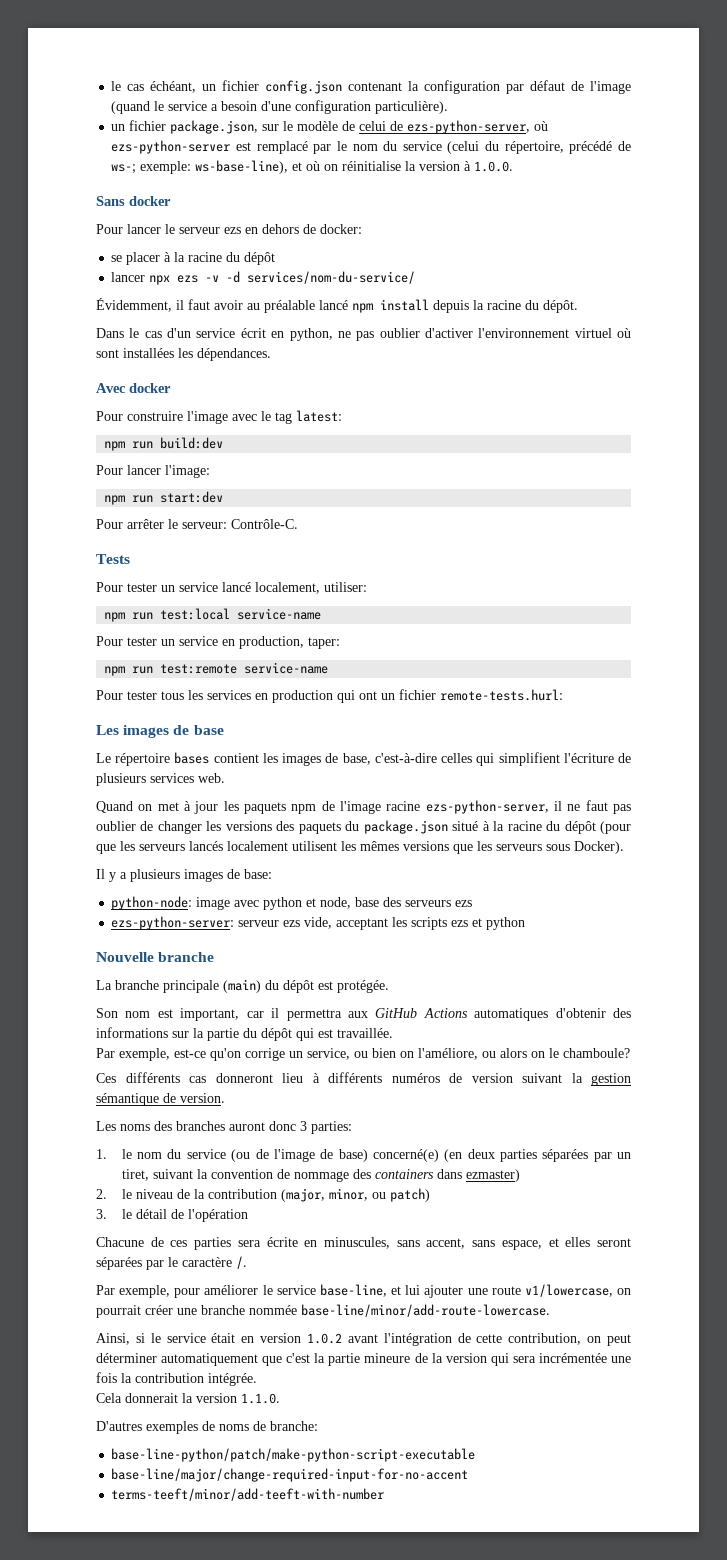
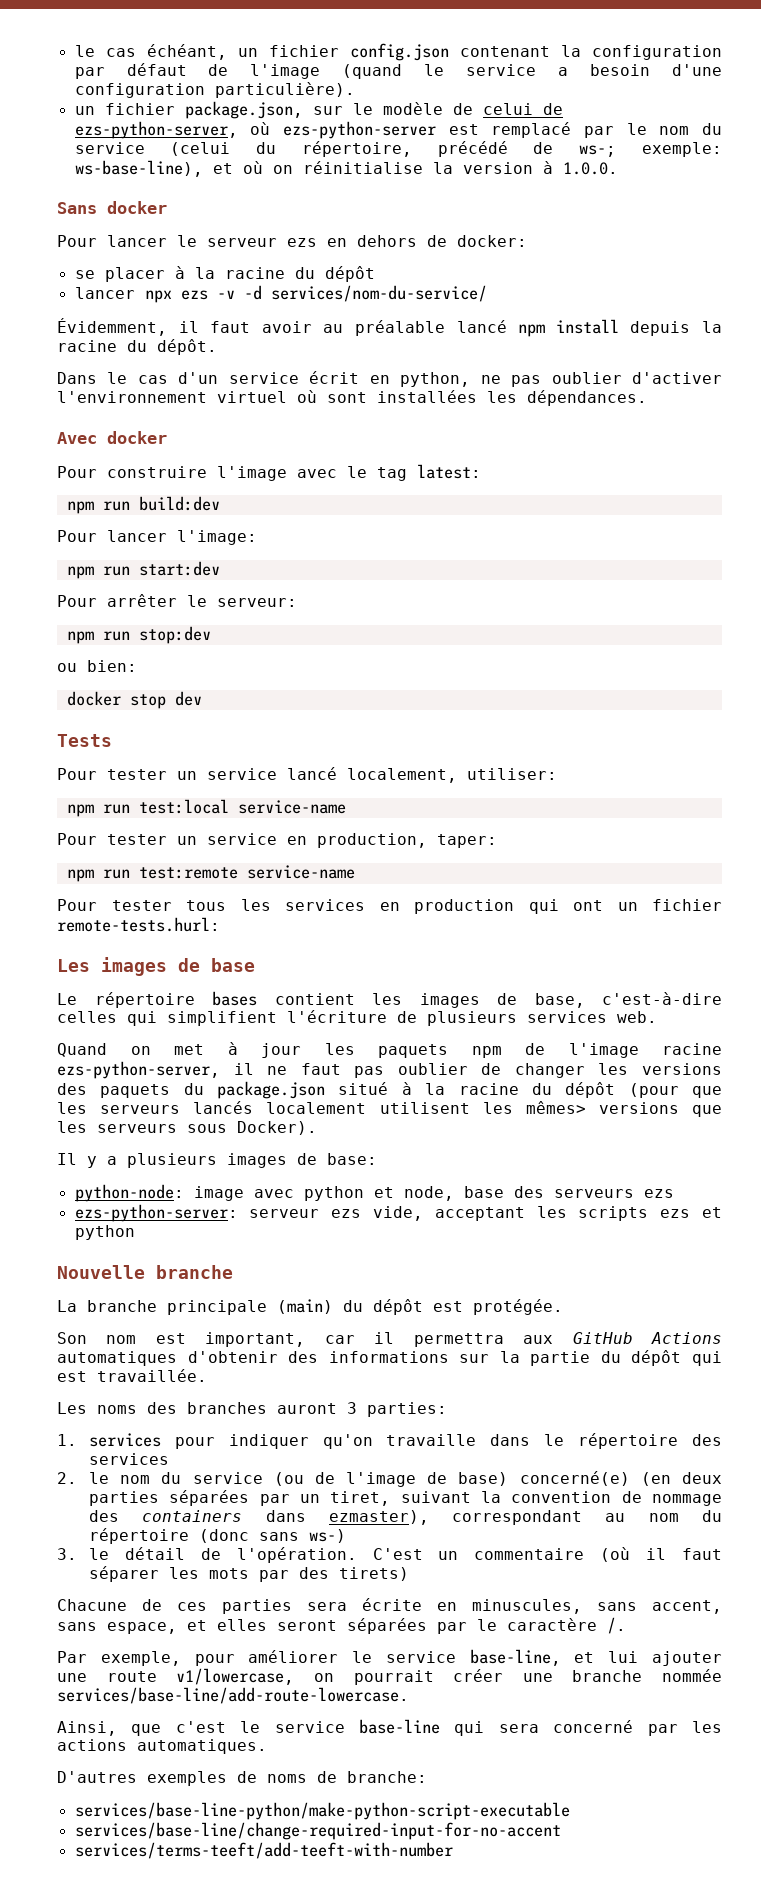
- Pour arrêter le serveur: Contrôle-C.
+ Pour arrêter le serveur:
+ npm run stop:dev
+ ou bien:
+ docker stop dev
- Quand on met à jour les paquets npm de l'image racine ezs-python-server, il ne faut pas oublier de changer les versions des paquets du package.json situé à la racine du dépôt (pour que les serveurs lancés localement utilisent les mêmes versions que les serveurs sous Docker).
+ Quand on met à jour les paquets npm de l'image racine ezs-python-server, il ne faut pas oublier de changer les versions des paquets du package.json situé à la racine du dépôt (pour que les serveurs lancés localement utilisent les mêmes> versions que les serveurs sous Docker).
- Par exemple, est-ce qu'on corrige un service, ou bien on l'améliore, ou alors on le chamboule?
- Ces différents cas donneront lieu à différents numéros de version suivant la gestion sémantique de version.
- Les noms des branches auront donc 3 parties:
+ Les noms des branches auront 3 parties:
- 1. le nom du service (ou de l'image de base) concerné(e) (en deux parties séparées par un tiret, suivant la convention de nommage des containers dans ezmaster)
- 2. le niveau de la contribution (major, minor, ou patch)
- 3. le détail de l'opération
+ 1. services pour indiquer qu'on travaille dans le répertoire des services
+ 2. le nom du service (ou de l'image de base) concerné(e) (en deux parties séparées par un tiret, suivant la convention de nommage des containers dans ezmaster), correspondant au nom du répertoire (donc sans ws-)
+ 3. le détail de l'opération. C'est un commentaire (où il faut séparer les mots par des tirets)
- Par exemple, pour améliorer le service base-line, et lui ajouter une route v1/lowercase, on pourrait créer une branche nommée base-line/minor/add-route-lowercase.
+ Par exemple, pour améliorer le service base-line, et lui ajouter une route v1/lowercase, on pourrait créer une branche nommée services/base-line/add-route-lowercase.
- Ainsi, si le service était en version 1.0.2 avant l'intégration de cette contribution, on peut déterminer automatiquement que c'est la partie mineure de la version qui sera incrémentée une fois la contribution intégrée.
- Cela donnerait la version 1.1.0.
+ Ainsi, que c'est le service base-line qui sera concerné par les actions automatiques.
- base-line-python/patch/make-python-script-executable
- base-line/major/change-required-input-for-no-accent
- terms-teeft/minor/add-teeft-with-number
+ services/base-line-python/make-python-script-executable
+ services/base-line/change-required-input-for-no-accent
+ services/terms-teeft/add-teeft-with-number

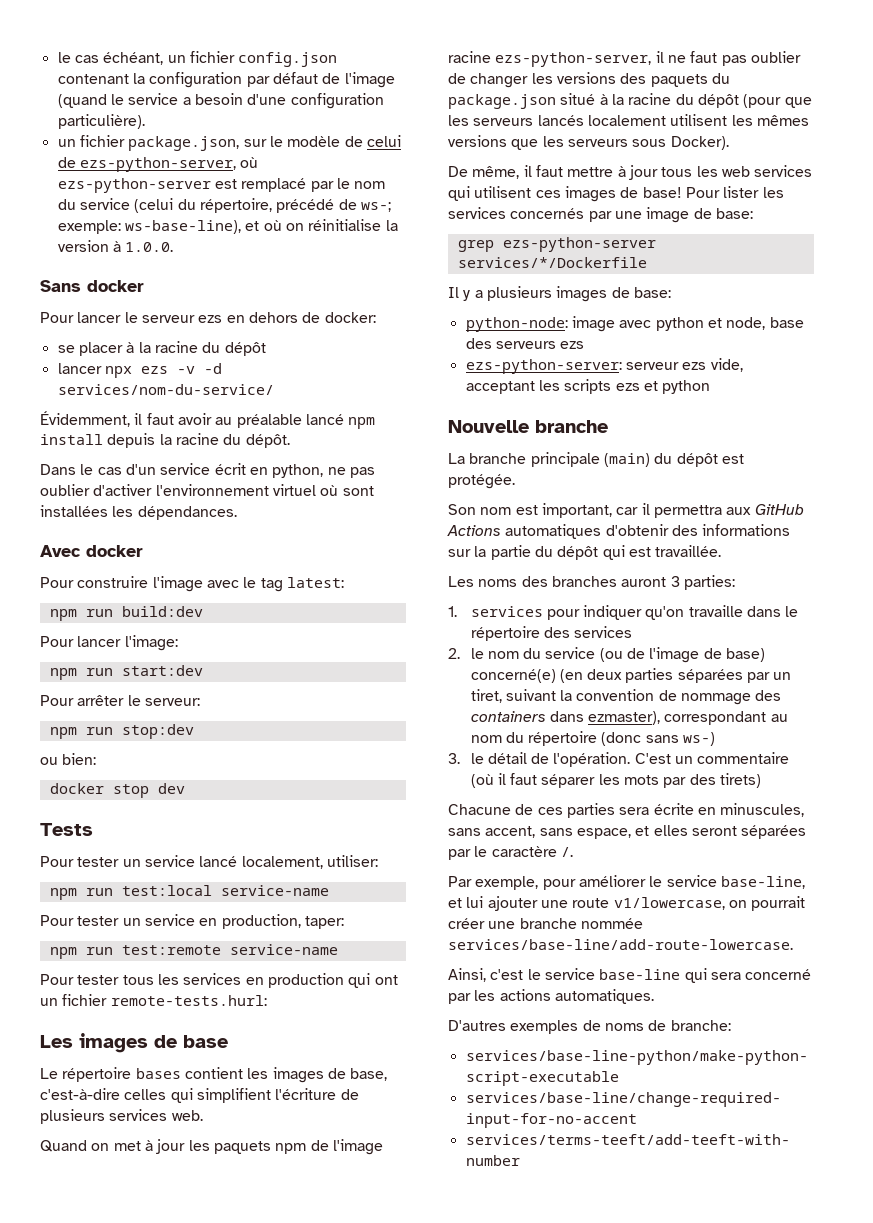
- Quand on met à jour les paquets npm de l'image racine ezs-python-server, il ne faut pas oublier de changer les versions des paquets du package.json situé à la racine du dépôt (pour que les serveurs lancés localement utilisent les mêmes> versions que les serveurs sous Docker).
+ Quand on met à jour les paquets npm de l'image racine ezs-python-server, il ne faut pas oublier de changer les versions des paquets du package.json situé à la racine du dépôt (pour que les serveurs lancés localement utilisent les mêmes versions que les serveurs sous Docker).
+ De même, il faut mettre à jour tous les web services qui utilisent ces images de base! Pour lister les services concernés par une image de base:
+ grep ezs-python-server services/*/Dockerfile
- Ainsi, que c'est le service base-line qui sera concerné par les actions automatiques.
+ Ainsi, c'est le service base-line qui sera concerné par les actions automatiques.

